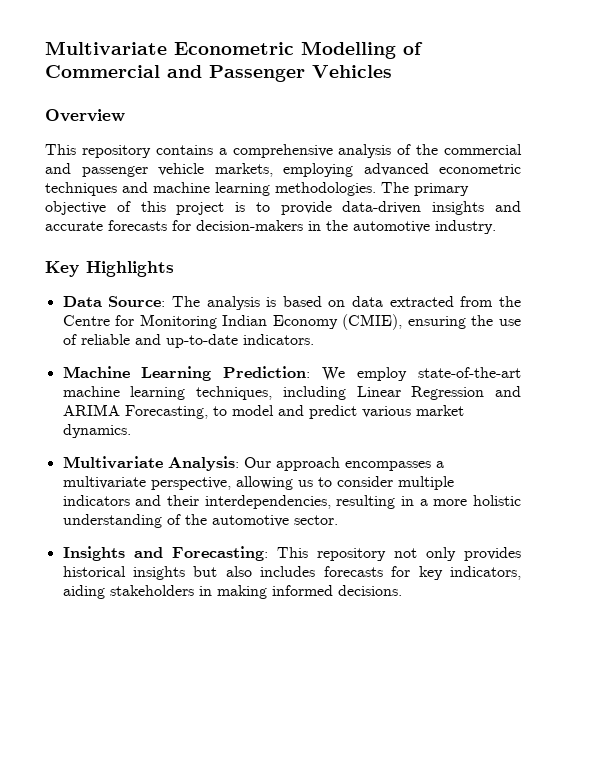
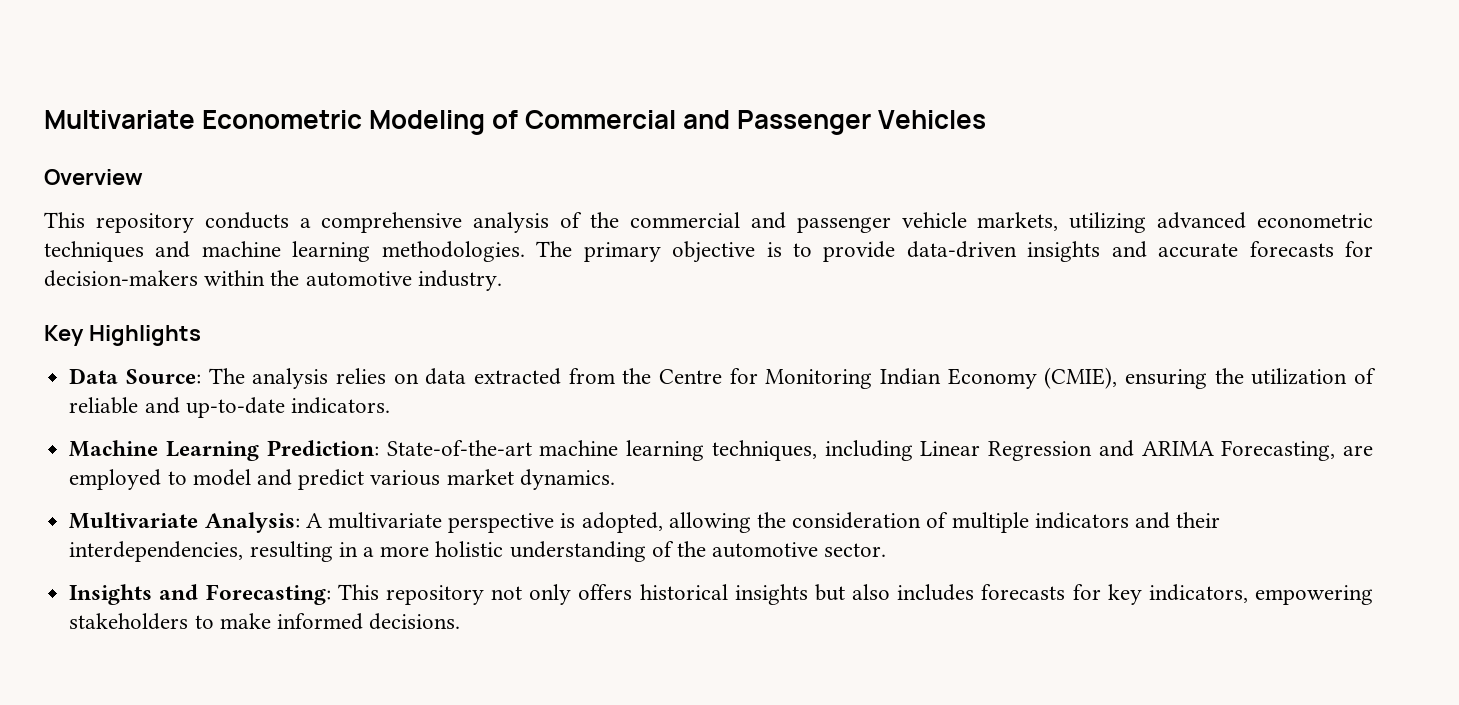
- Multivariate Econometric Modelling of Commercial and Passenger Vehicles
+ Multivariate Econometric Modeling of Commercial and Passenger Vehicles
- This repository contains a comprehensive analysis of the commercial and passenger vehicle markets, employing advanced econometric techniques and machine learning methodologies.
+ This repository conducts a comprehensive analysis of the commercial and passenger vehicle markets, utilizing advanced econometric techniques and machine learning methodologies.
- The primary objective of this project is to provide data-driven insights and accurate forecasts for decision-makers in the automotive industry.
+ The primary objective is to provide data-driven insights and accurate forecasts for decision-makers within the automotive industry.
- Data Source: The analysis is based on data extracted from the Centre for Monitoring Indian Economy (CMIE), ensuring the use of reliable and up-to-date indicators.
+ Data Source: The analysis relies on data extracted from the Centre for Monitoring Indian Economy (CMIE), ensuring the utilization of reliable and up-to-date indicators.
- Machine Learning Prediction: We employ state-of-the-art machine learning techniques, including Linear Regression and ARIMA Forecasting, to model and predict various market dynamics.
+ Machine Learning Prediction: State-of-the-art machine learning techniques, including Linear Regression and ARIMA Forecasting, are employed to model and predict various market dynamics.
- Multivariate Analysis: Our approach encompasses a multivariate perspective, allowing us to consider multiple indicators and their interdependencies, resulting in a more holistic understanding of the automotive sector.
+ Multivariate Analysis: A multivariate perspective is adopted, allowing the consideration of multiple indicators and their interdependencies, resulting in a more holistic understanding of the automotive sector.
- Insights and Forecasting: This repository not only provides historical insights but also includes forecasts for key indicators, aiding stakeholders in making informed decisions.
+ Insights and Forecasting: This repository not only offers historical insights but also includes forecasts for key indicators, empowering stakeholders to make informed decisions.

